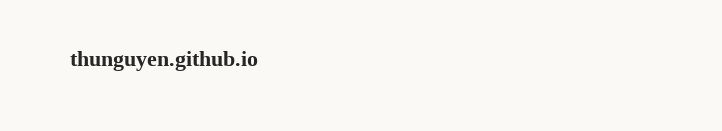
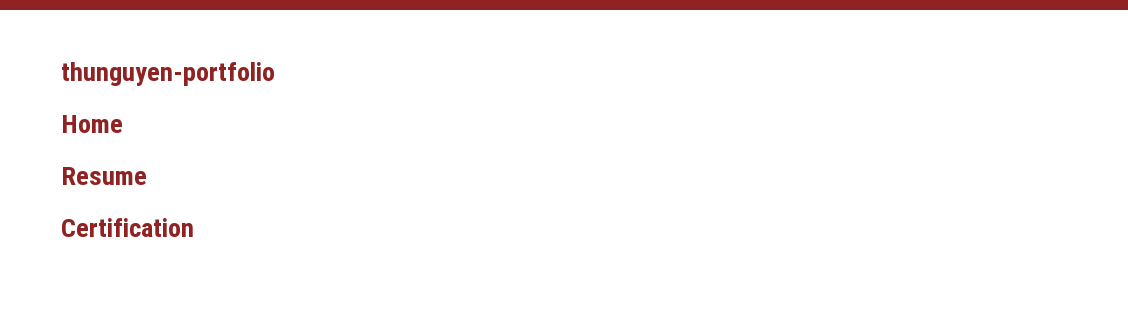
- thunguyen.github.io
+ thunguyen-portfolio
+ Home
+ Resume
+ Certification

